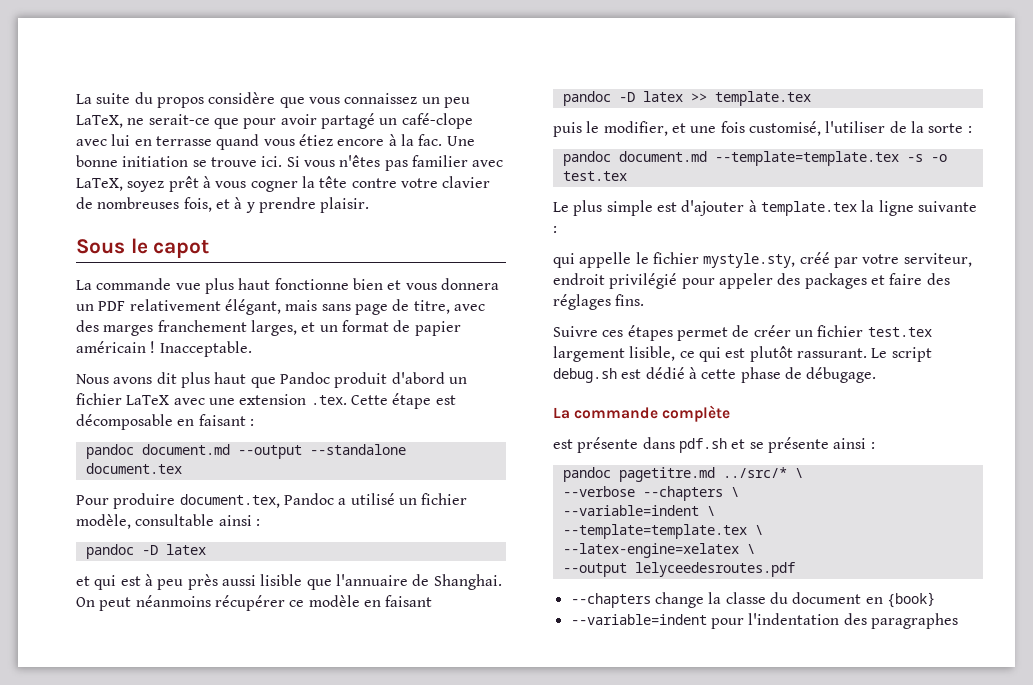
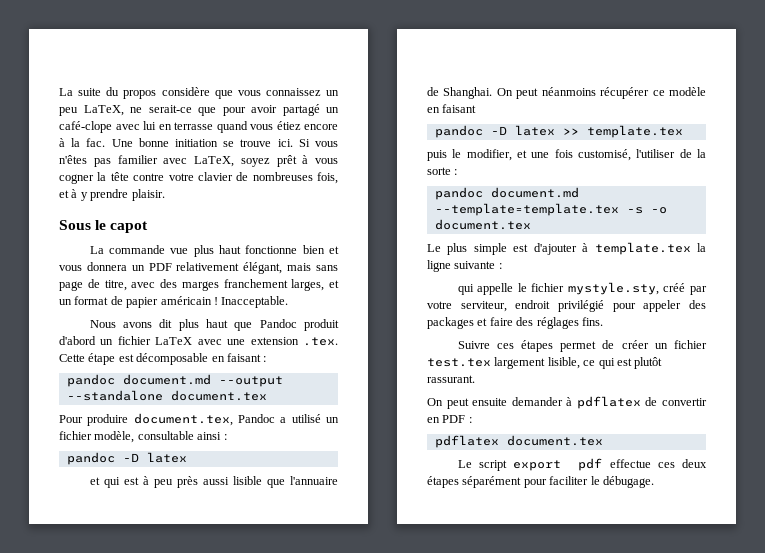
- pandoc document.md --template=template.tex -s -o test.tex
+ pandoc document.md --template=template.tex -s -o document.tex
- Suivre ces étapes permet de créer un fichier test.tex largement lisible, ce qui est plutôt rassurant. Le script debug.sh est dédié à cette phase de débugage.
- La commande complète
- est présente dans pdf.sh et se présente ainsi :
- pandoc pagetitre.md ../src/* \
- --verbose --chapters \
- --variable=indent \
- --template=template.tex \
- --latex-engine=xelatex \
- --output lelyceedesroutes.pdf
- --chapters change la classe du document en {book}
- --variable=indent pour l'indentation des paragraphes
+ Suivre ces étapes permet de créer un fichier test.tex largement lisible, ce qui est plutôt rassurant.
+ On peut ensuite demander à pdflatex de convertir en PDF :
+ pdflatex document.tex
+ Le script export pdf effectue ces deux étapes séparément pour faciliter le débugage.

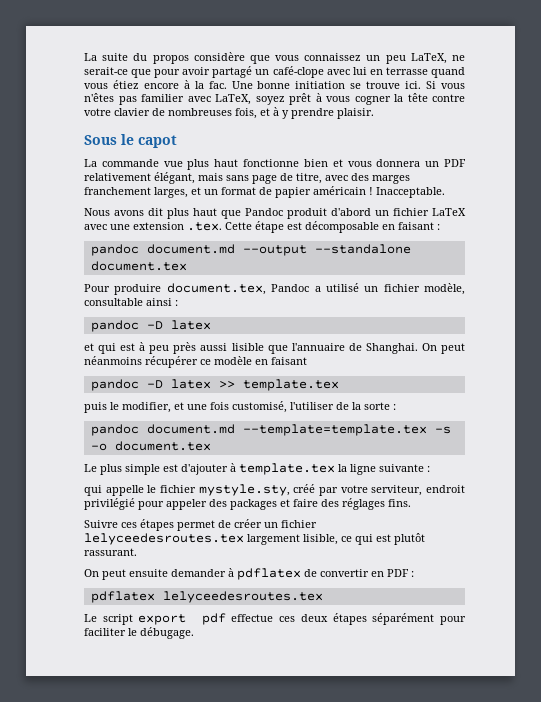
- Suivre ces étapes permet de créer un fichier test.tex largement lisible, ce qui est plutôt rassurant.
+ Suivre ces étapes permet de créer un fichier lelyceedesroutes.tex largement lisible, ce qui est plutôt rassurant.
- pdflatex document.tex
+ pdflatex lelyceedesroutes.tex

